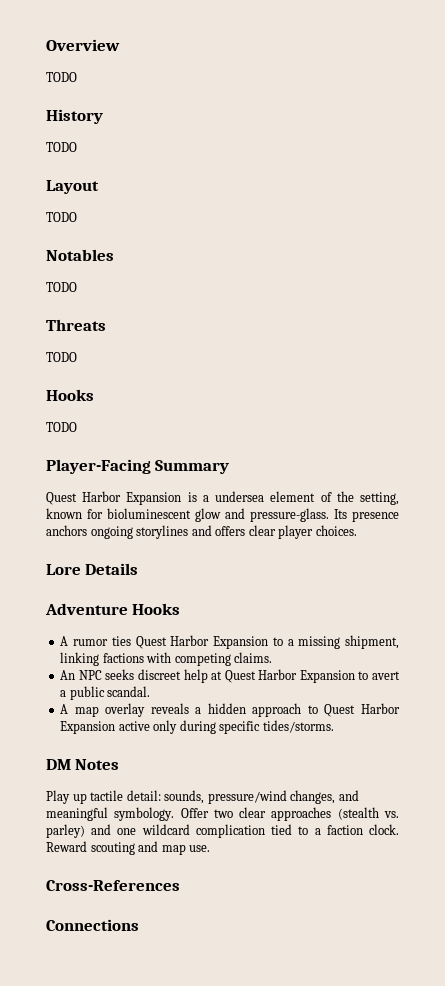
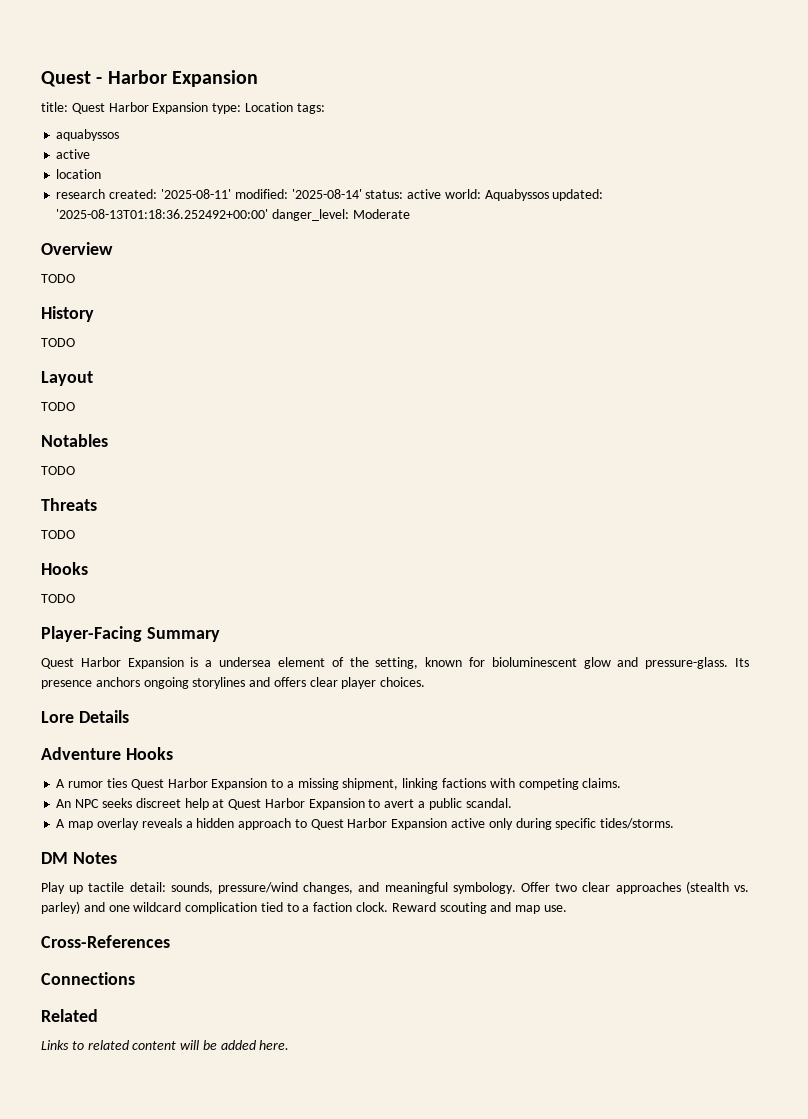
+ Quest - Harbor Expansion
+ title: Quest Harbor Expansion type: Location tags:
+ aquabyssos
+ active
+ location
+ research created: '2025-08-11' modified: '2025-08-14' status: active world: Aquabyssos updated: '2025-08-13T01:18:36.252492+00:00' danger_level: Moderate
+ Related
+ Links to related content will be added here.

